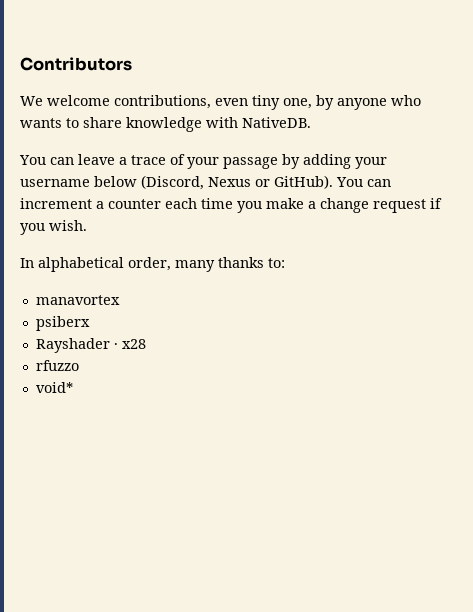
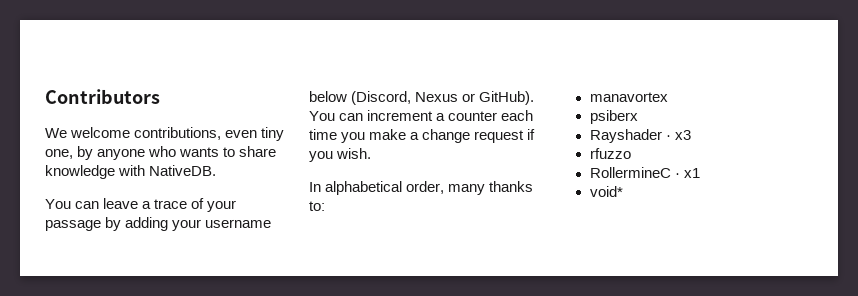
- Rayshader · x28
+ Rayshader · x3
+ RollermineC · x1

